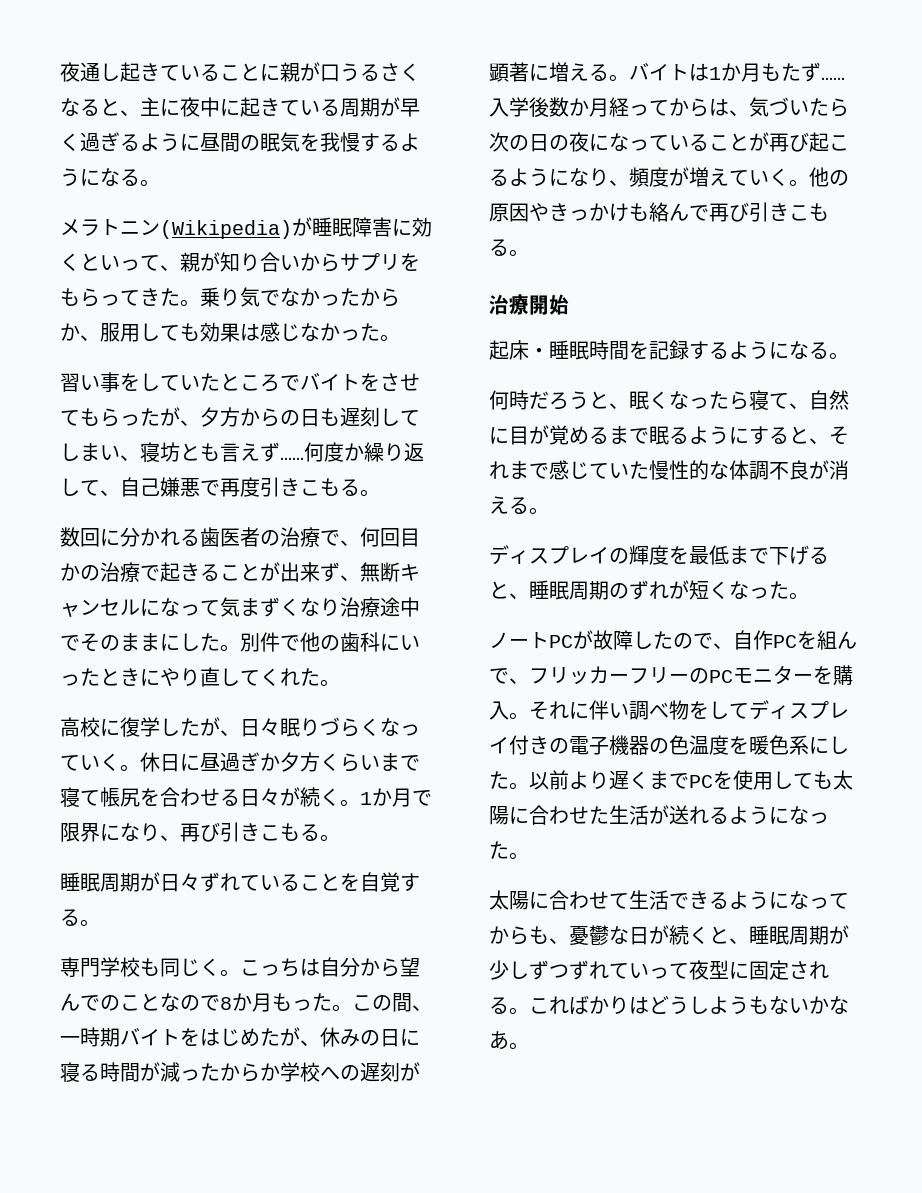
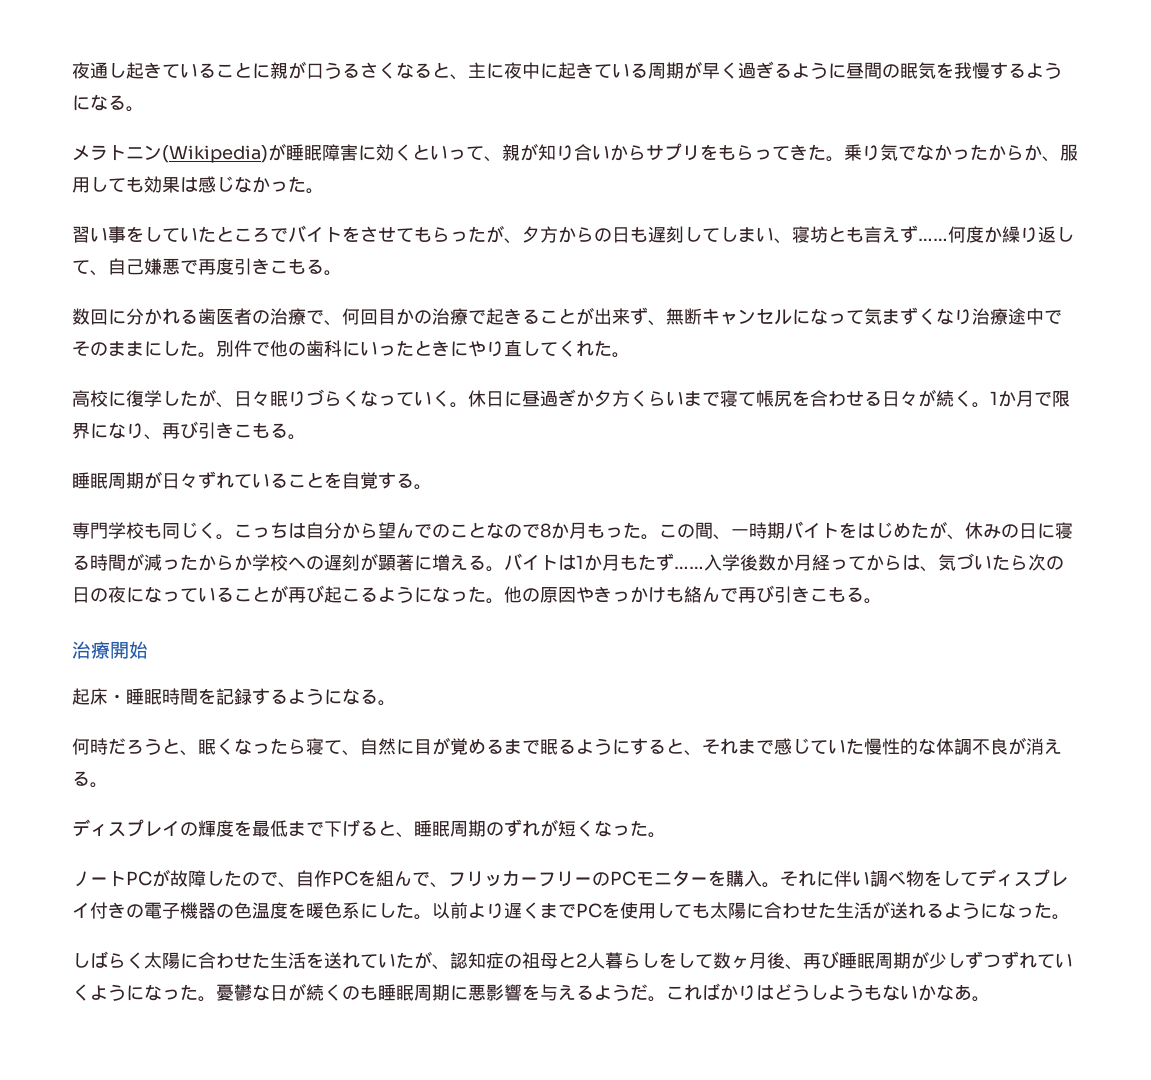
- 入学後数か月経ってからは、気づいたら次の日の夜になっていることが再び起こるようになり、頻度が増えていく。
+ 入学後数か月経ってからは、気づいたら次の日の夜になっていることが再び起こるようになった。
- 太陽に合わせて生活できるようになってからも、憂鬱な日が続くと、睡眠周期が少しずつずれていって夜型に固定される。
+ しばらく太陽に合わせた生活を送れていたが、認知症の祖母と2人暮らしをして数ヶ月後、再び睡眠周期が少しずつずれていくようになった。憂鬱な日が続くのも睡眠周期に悪影響を与えるようだ。

